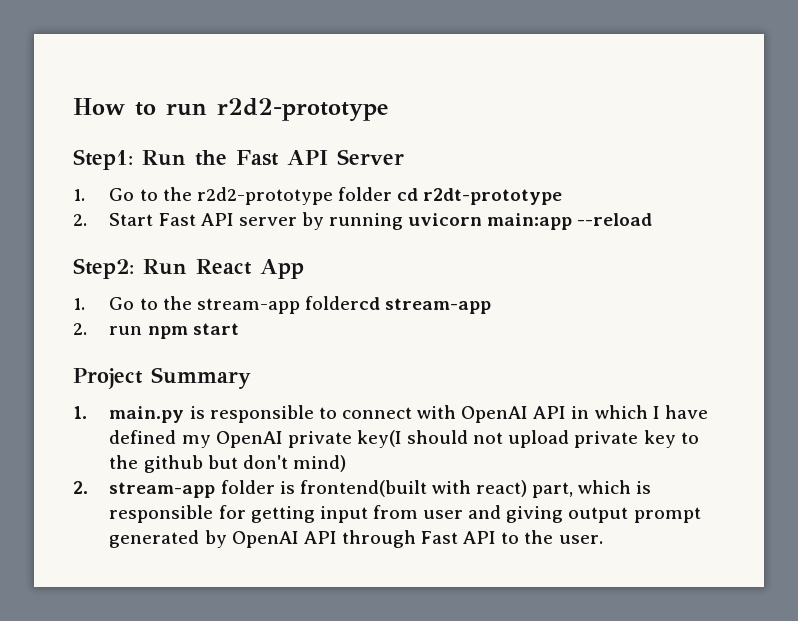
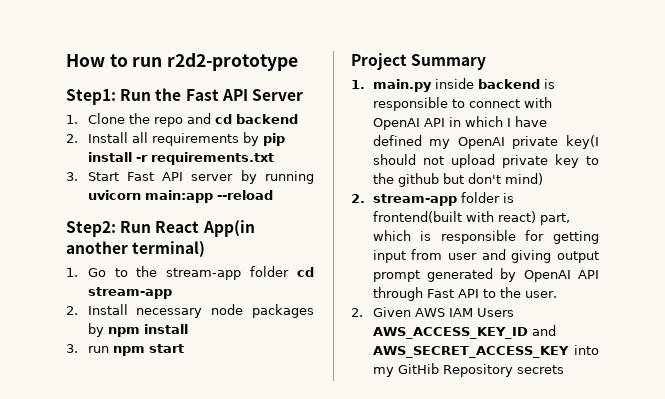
- 1. Go to the r2d2-prototype folder cd r2dt-prototype
- 2. Start Fast API server by running uvicorn main:app --reload
+ 1. Clone the repo and cd backend
+ 2. Install all requirements by pip install -r requirements.txt
+ 3. Start Fast API server by running uvicorn main:app --reload
- Step2: Run React App
+ Step2: Run React App(in another terminal)
- 1. Go to the stream-app foldercd stream-app
+ 1. Go to the stream-app folder cd stream-app
- 2. run npm start
+ 2. Install necessary node packages by npm install
+ 3. run npm start
- 1. main.py is responsible to connect with OpenAI API in which I have defined my OpenAI private key(I should not upload private key to the github but don't mind)
+ 1. main.py inside backend is responsible to connect with OpenAI API in which I have defined my OpenAI private key(I should not upload private key to the github but don't mind)
+ 2. Given AWS IAM Users AWS_ACCESS_KEY_ID and AWS_SECRET_ACCESS_KEY into my GitHib Repository secrets

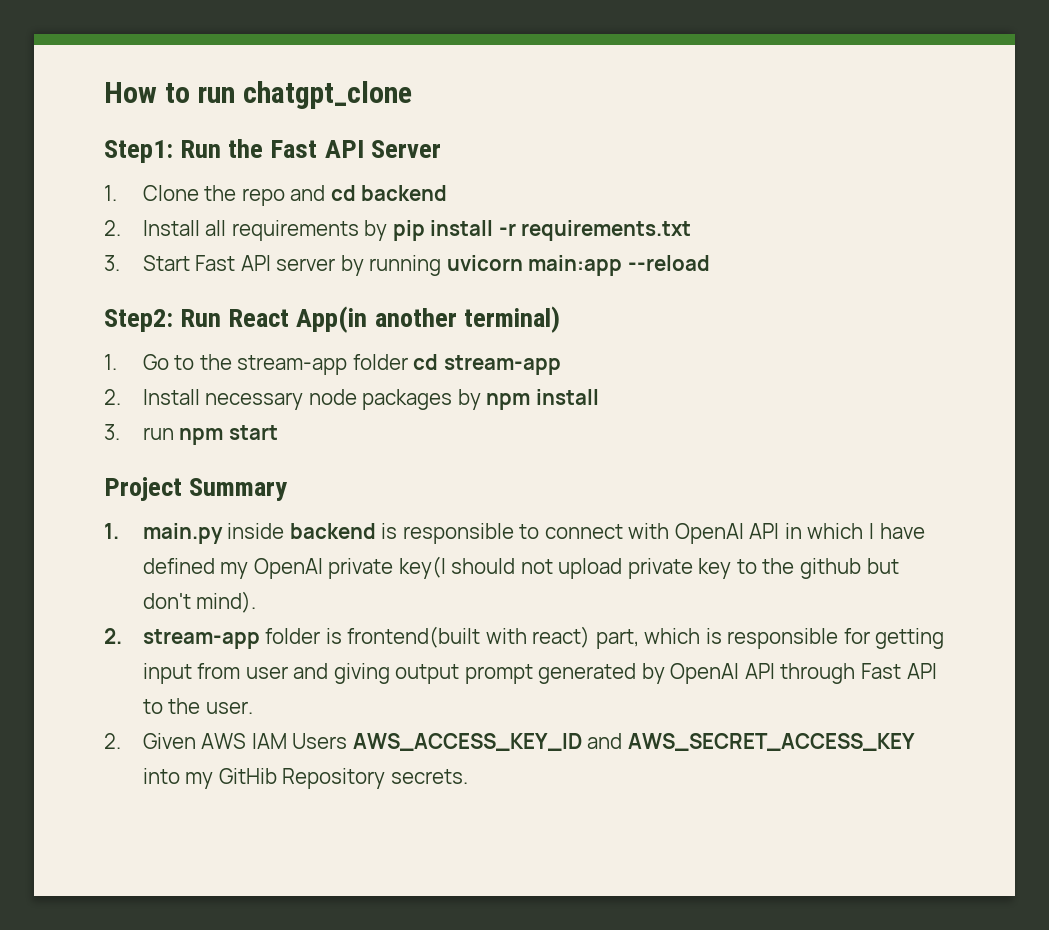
- How to run r2d2-prototype
+ How to run chatgpt_clone
- 1. main.py inside backend is responsible to connect with OpenAI API in which I have defined my OpenAI private key(I should not upload private key to the github but don't mind)
+ 1. main.py inside backend is responsible to connect with OpenAI API in which I have defined my OpenAI private key(I should not upload private key to the github but don't mind).
- 2. Given AWS IAM Users AWS_ACCESS_KEY_ID and AWS_SECRET_ACCESS_KEY into my GitHib Repository secrets
+ 2. Given AWS IAM Users AWS_ACCESS_KEY_ID and AWS_SECRET_ACCESS_KEY into my GitHib Repository secrets.

